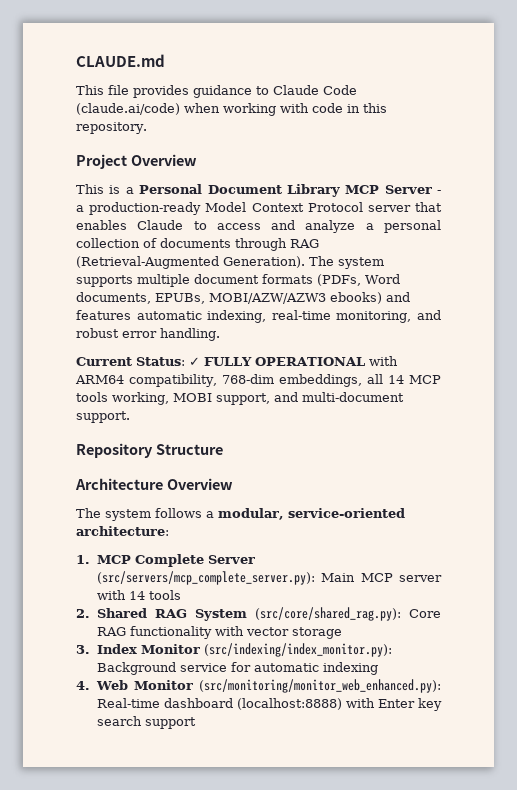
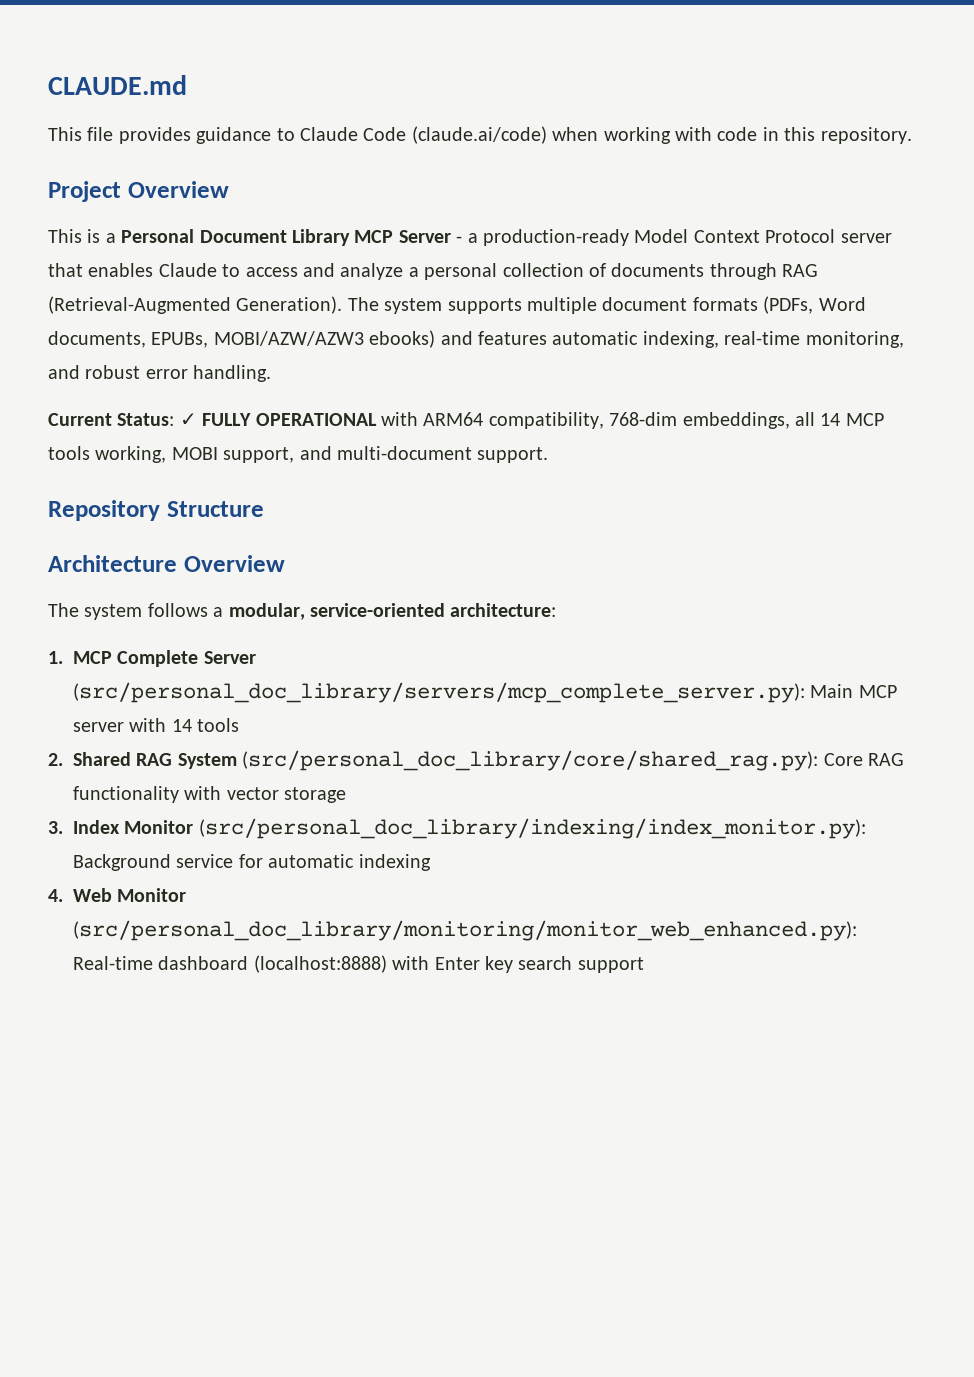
- 1. MCP Complete Server (src/servers/mcp_complete_server.py): Main MCP server with 14 tools
+ 1. MCP Complete Server (src/personal_doc_library/servers/mcp_complete_server.py): Main MCP server with 14 tools
- 2. Shared RAG System (src/core/shared_rag.py): Core RAG functionality with vector storage
+ 2. Shared RAG System (src/personal_doc_library/core/shared_rag.py): Core RAG functionality with vector storage
- 3. Index Monitor (src/indexing/index_monitor.py): Background service for automatic indexing
+ 3. Index Monitor (src/personal_doc_library/indexing/index_monitor.py): Background service for automatic indexing
- 4. Web Monitor (src/monitoring/monitor_web_enhanced.py): Real-time dashboard (localhost:8888) with Enter key search support
+ 4. Web Monitor (src/personal_doc_library/monitoring/monitor_web_enhanced.py): Real-time dashboard (localhost:8888) with Enter key search support

